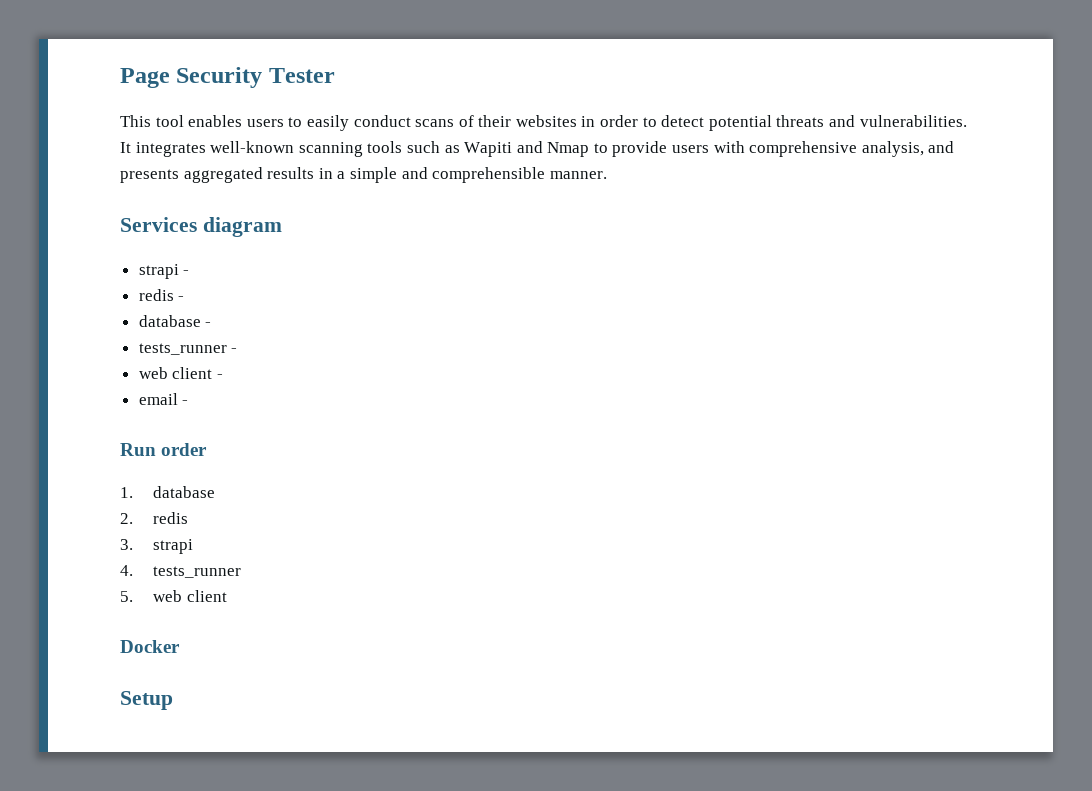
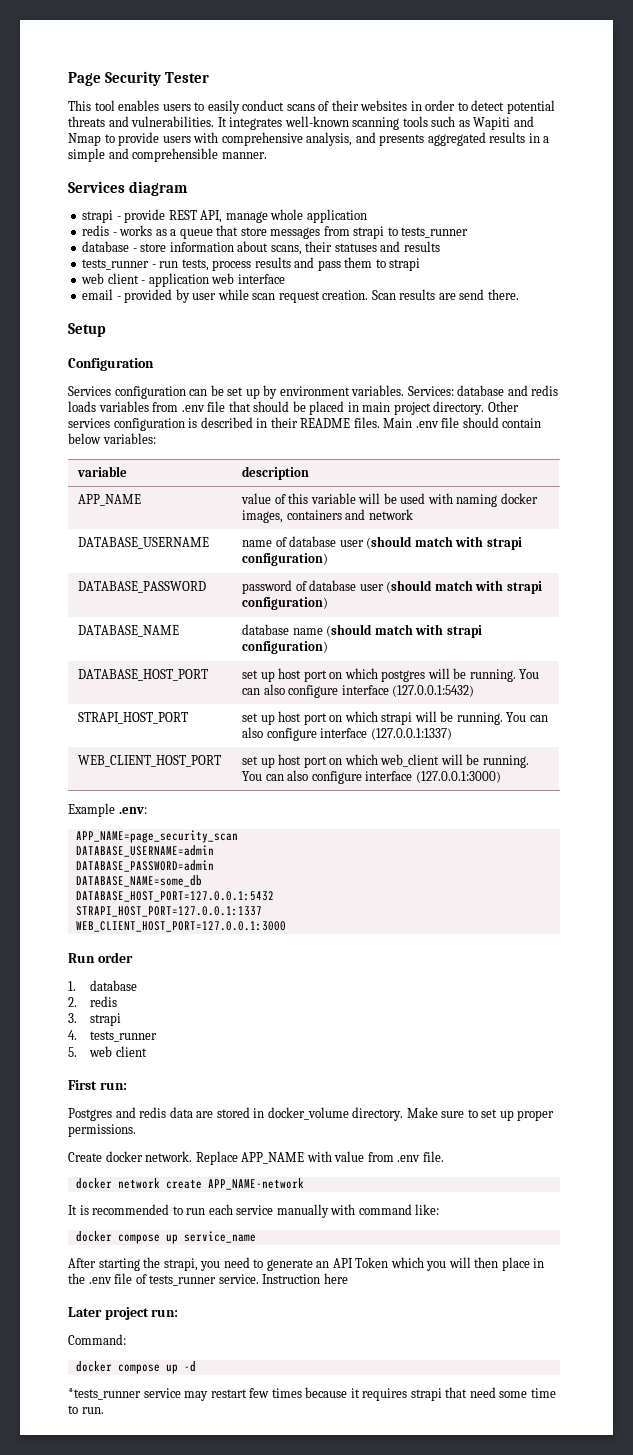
- strapi -
- redis -
- database -
- tests_runner -
+ strapi - provide REST API, manage whole application
+ redis - works as a queue that store messages from strapi to tests_runner
+ database - store information about scans, their statuses and results
+ tests_runner - run tests, process results and pass them to strapi
- web client -
+ web client - application web interface
- email -
+ email - provided by user while scan request creation. Scan results are send there.
+ Setup
+ Configuration
+ Services configuration can be set up by environment variables. Services: database and redis loads variables from .env file that should be placed in main project directory. Other services configuration is described in their README files. Main .env file should contain below variables:
+ variable | description
+ APP_NAME | value of this variable will be used with naming docker images, containers and network
+ DATABASE_USERNAME | name of database user (should match with strapi configuration)
+ DATABASE_PASSWORD | password of database user (should match with strapi configuration)
+ DATABASE_NAME | database name (should match with strapi configuration)
+ DATABASE_HOST_PORT | set up host port on which postgres will be running. You can also configure interface (127.0.0.1:5432)
+ STRAPI_HOST_PORT | set up host port on which strapi will be running. You can also configure interface (127.0.0.1:1337)
+ WEB_CLIENT_HOST_PORT | set up host port on which web_client will be running. You can also configure interface (127.0.0.1:3000)
+ Example .env:
+ APP_NAME=page_security_scan
+ DATABASE_USERNAME=admin
+ DATABASE_PASSWORD=admin
+ DATABASE_NAME=some_db
+ DATABASE_HOST_PORT=127.0.0.1:5432
+ STRAPI_HOST_PORT=127.0.0.1:1337
+ WEB_CLIENT_HOST_PORT=127.0.0.1:3000
- Docker
- Setup
+ First run:
+ Postgres and redis data are stored in docker_volume directory. Make sure to set up proper permissions.
+ Create docker network. Replace APP_NAME with value from .env file.
+ docker network create APP_NAME-network
+ It is recommended to run each service manually with command like:
+ docker compose up service_name
+ After starting the strapi, you need to generate an API Token which you will then place in the .env file of tests_runner service. Instruction here
+ Later project run:
+ Command:
+ docker compose up -d
+ *tests_runner service may restart few times because it requires strapi that need some time to run.

